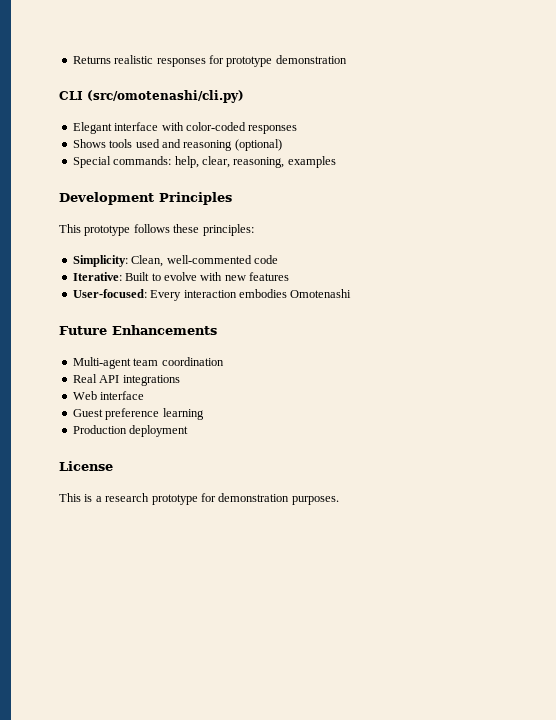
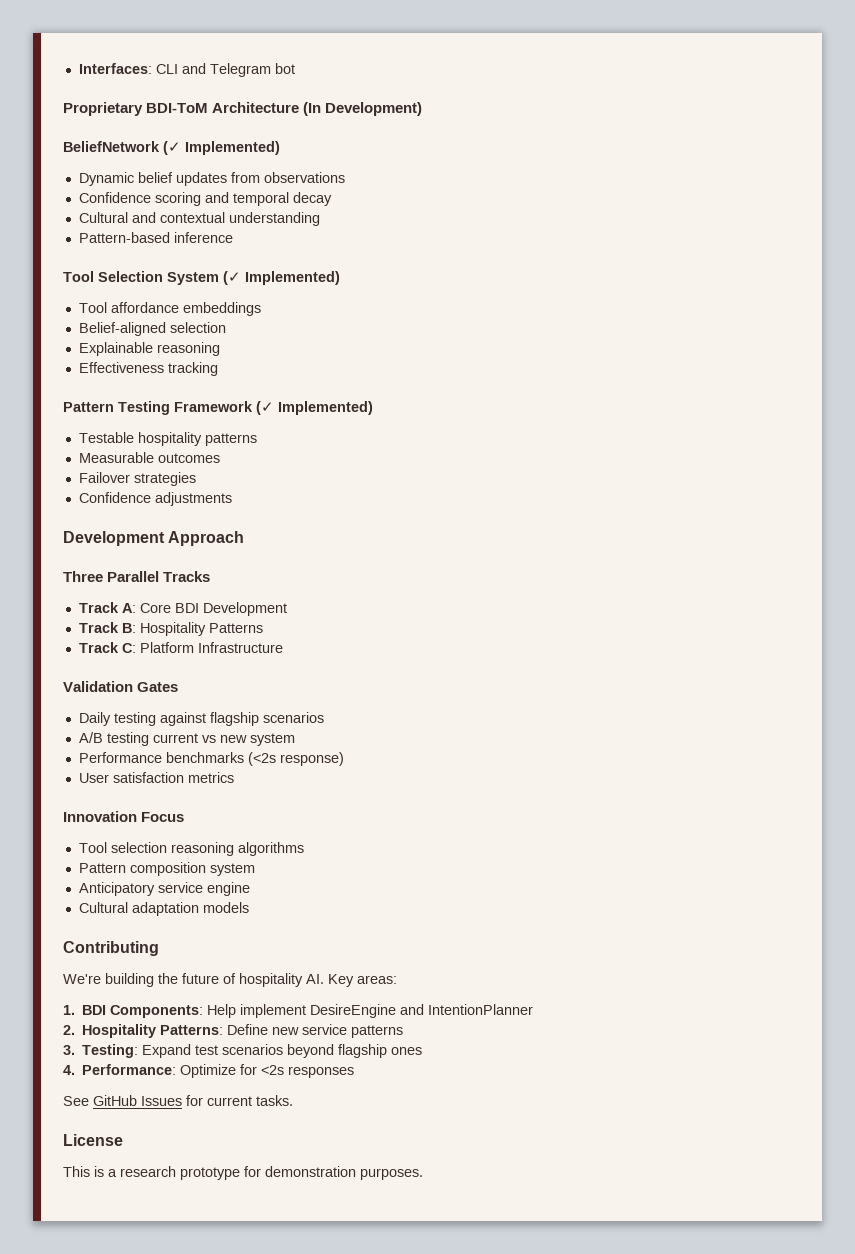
- Returns realistic responses for prototype demonstration
- CLI (src/omotenashi/cli.py)
- Elegant interface with color-coded responses
- Shows tools used and reasoning (optional)
- Special commands: help, clear, reasoning, examples
- Development Principles
- This prototype follows these principles:
- Simplicity: Clean, well-commented code
- Iterative: Built to evolve with new features
- User-focused: Every interaction embodies Omotenashi
- Future Enhancements
- Multi-agent team coordination
- Real API integrations
- Web interface
- Guest preference learning
- Production deployment
+ Interfaces: CLI and Telegram bot
+ Proprietary BDI-ToM Architecture (In Development)
+ BeliefNetwork (✓ Implemented)
+ Dynamic belief updates from observations
+ Confidence scoring and temporal decay
+ Cultural and contextual understanding
+ Pattern-based inference
+ Tool Selection System (✓ Implemented)
+ Tool affordance embeddings
+ Belief-aligned selection
+ Explainable reasoning
+ Effectiveness tracking
+ Pattern Testing Framework (✓ Implemented)
+ Testable hospitality patterns
+ Measurable outcomes
+ Failover strategies
+ Confidence adjustments
+ Development Approach
+ Three Parallel Tracks
+ Track A: Core BDI Development
+ Track B: Hospitality Patterns
+ Track C: Platform Infrastructure
+ Validation Gates
+ Daily testing against flagship scenarios
+ A/B testing current vs new system
+ Performance benchmarks (<2s response)
+ User satisfaction metrics
+ Innovation Focus
+ Tool selection reasoning algorithms
+ Pattern composition system
+ Anticipatory service engine
+ Cultural adaptation models
+ Contributing
+ We're building the future of hospitality AI. Key areas:
+ 1. BDI Components: Help implement DesireEngine and IntentionPlanner
+ 2. Hospitality Patterns: Define new service patterns
+ 3. Testing: Expand test scenarios beyond flagship ones
+ 4. Performance: Optimize for <2s responses
+ See GitHub Issues for current tasks.

